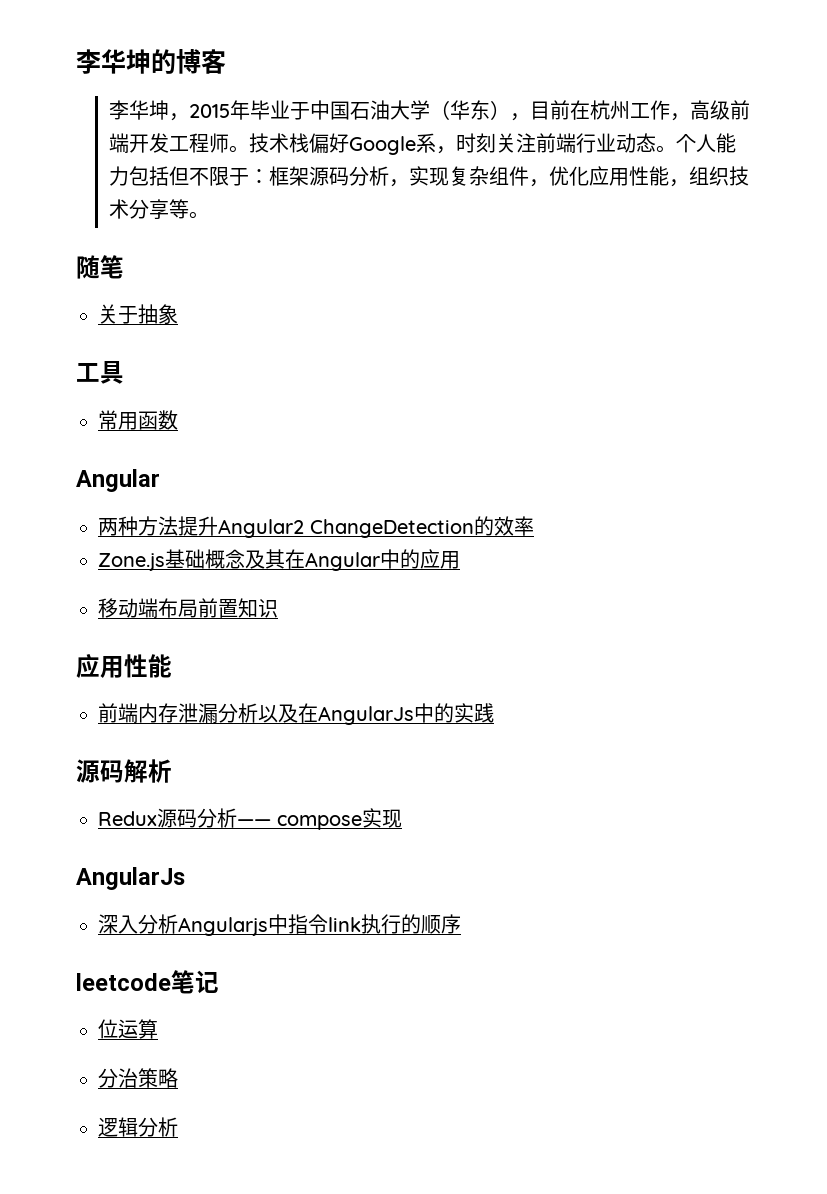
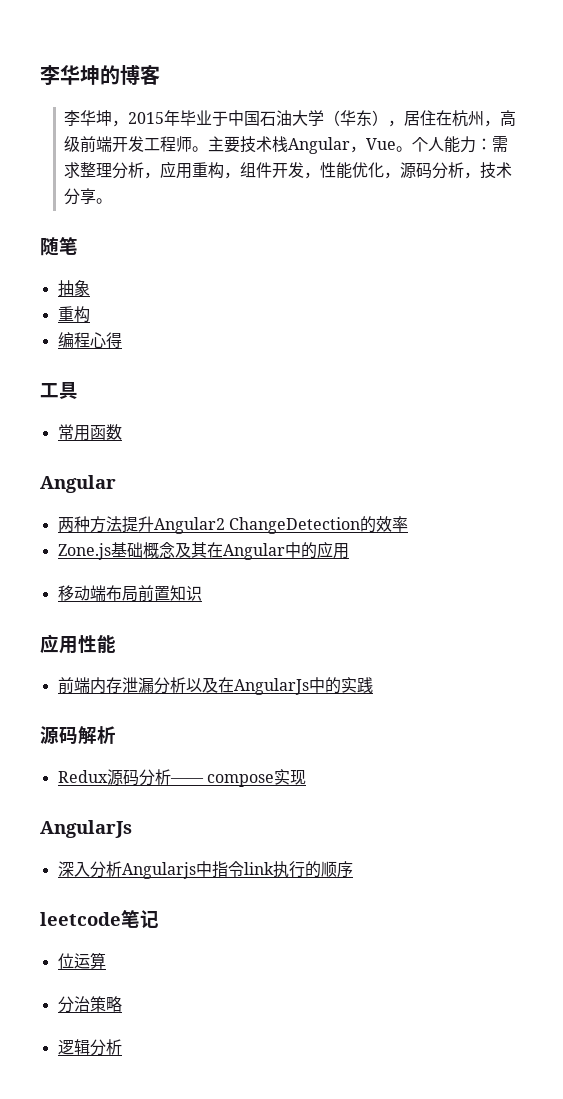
- 李华坤，2015年毕业于中国石油大学（华东），目前在杭州工作，高级前端开发工程师。
+ 李华坤，2015年毕业于中国石油大学（华东），居住在杭州，高级前端开发工程师。
- 技术栈偏好Google系，时刻关注前端行业动态。个人能力包括但不限于：框架源码分析，实现复杂组件，优化应用性能，组织技术分享等。
+ 主要技术栈Angular，Vue。个人能力：需求整理分析，应用重构，组件开发，性能优化，源码分析，技术分享。
- 关于抽象
+ 抽象
+ 重构
+ 编程心得

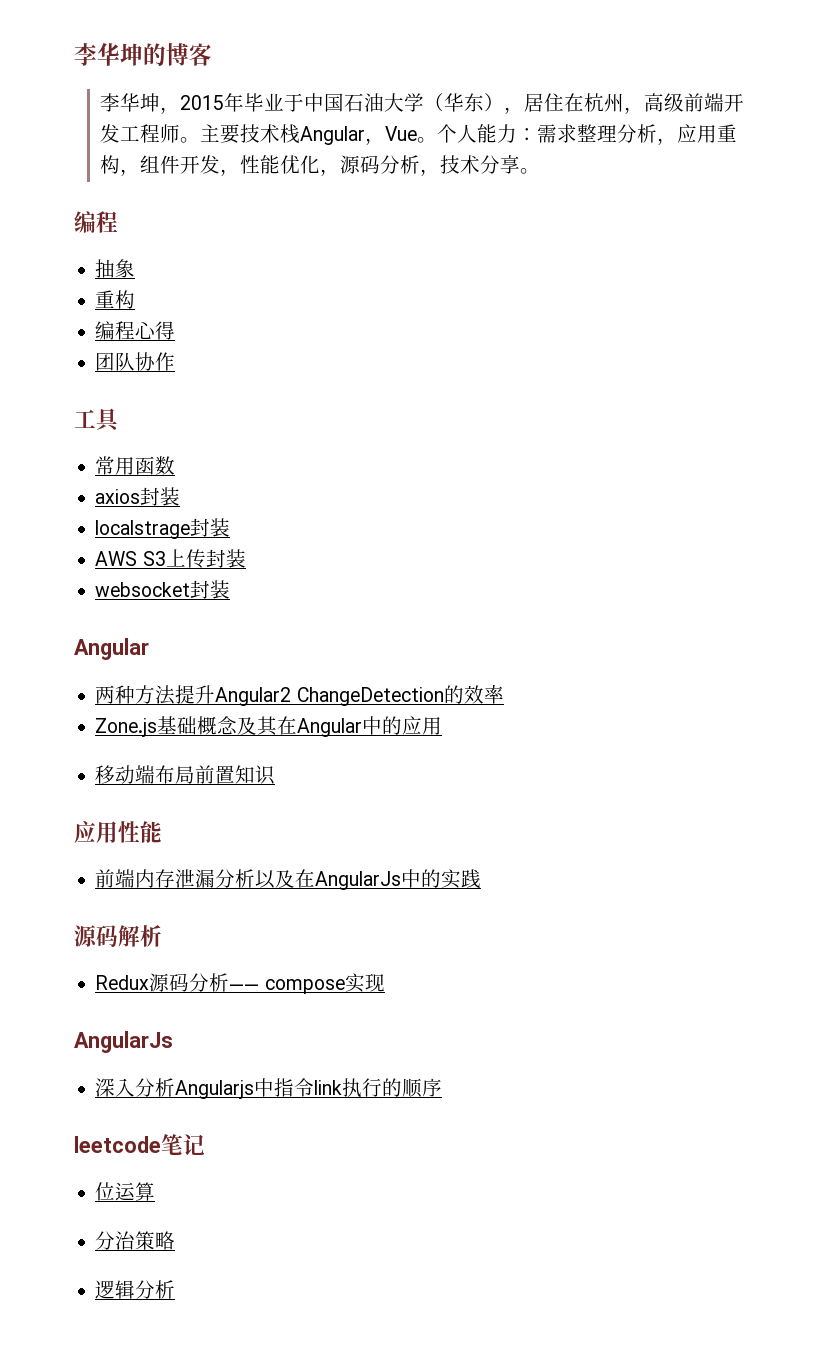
  个人能力：需求整理分析，应用重构，组件开发，性能优化，源码分析，技术分享。
- 随笔
+ 编程
+ 团队协作
+ axios封装
+ localstrage封装
+ AWS S3上传封装
+ websocket封装

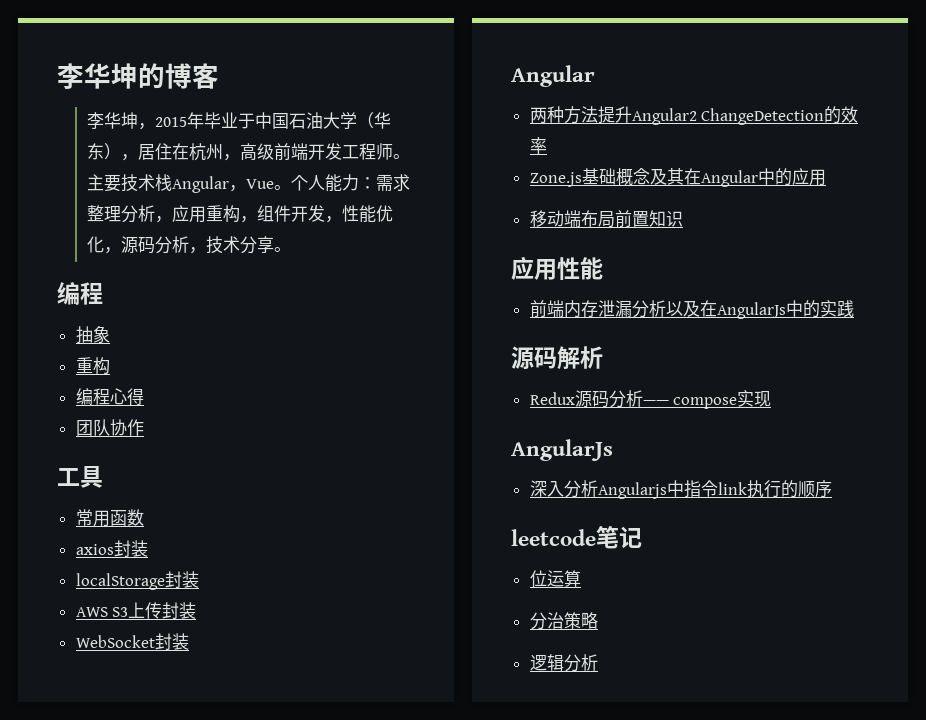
- localstrage封装
+ localStorage封装
- websocket封装
+ WebSocket封装

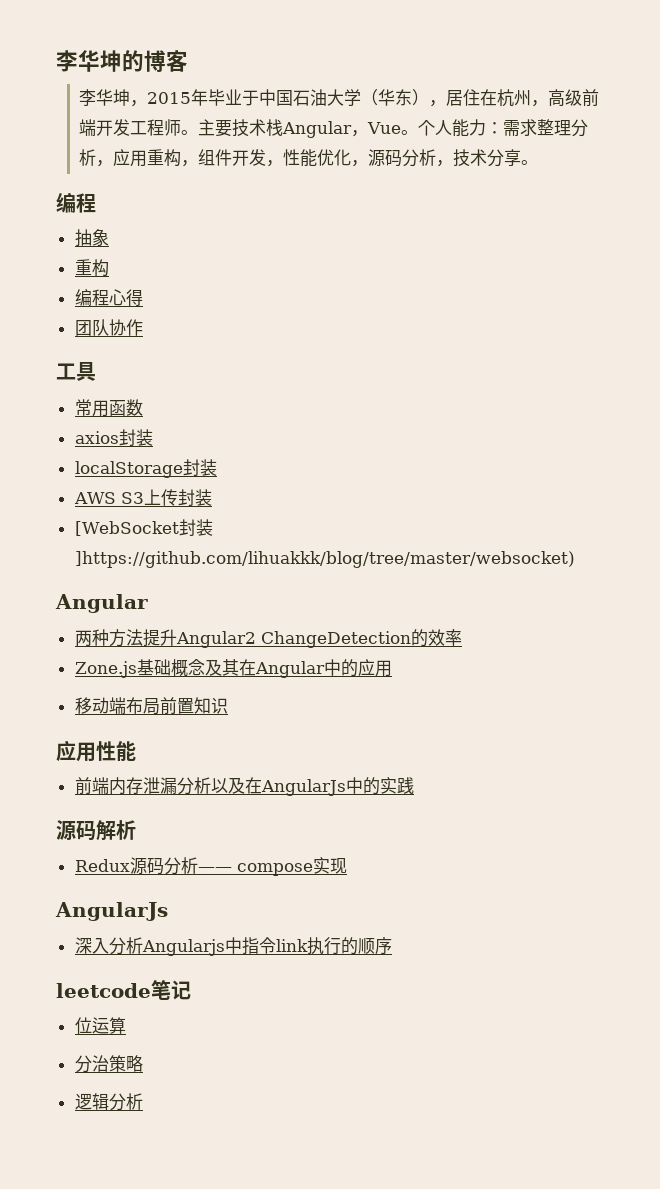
- WebSocket封装
+ [WebSocket封装]https://github.com/lihuakkk/blog/tree/master/websocket)

